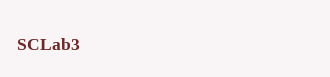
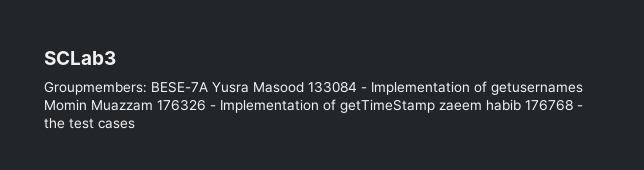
+ Groupmembers: BESE-7A Yusra Masood 133084 - Implementation of getusernames Momin Muazzam 176326 - Implementation of getTimeStamp zaeem habib 176768 - the test cases

